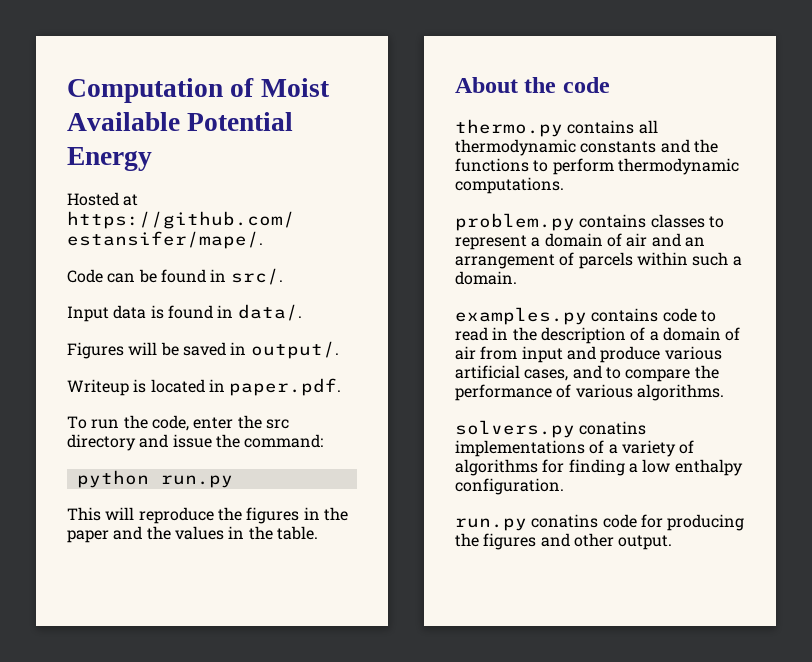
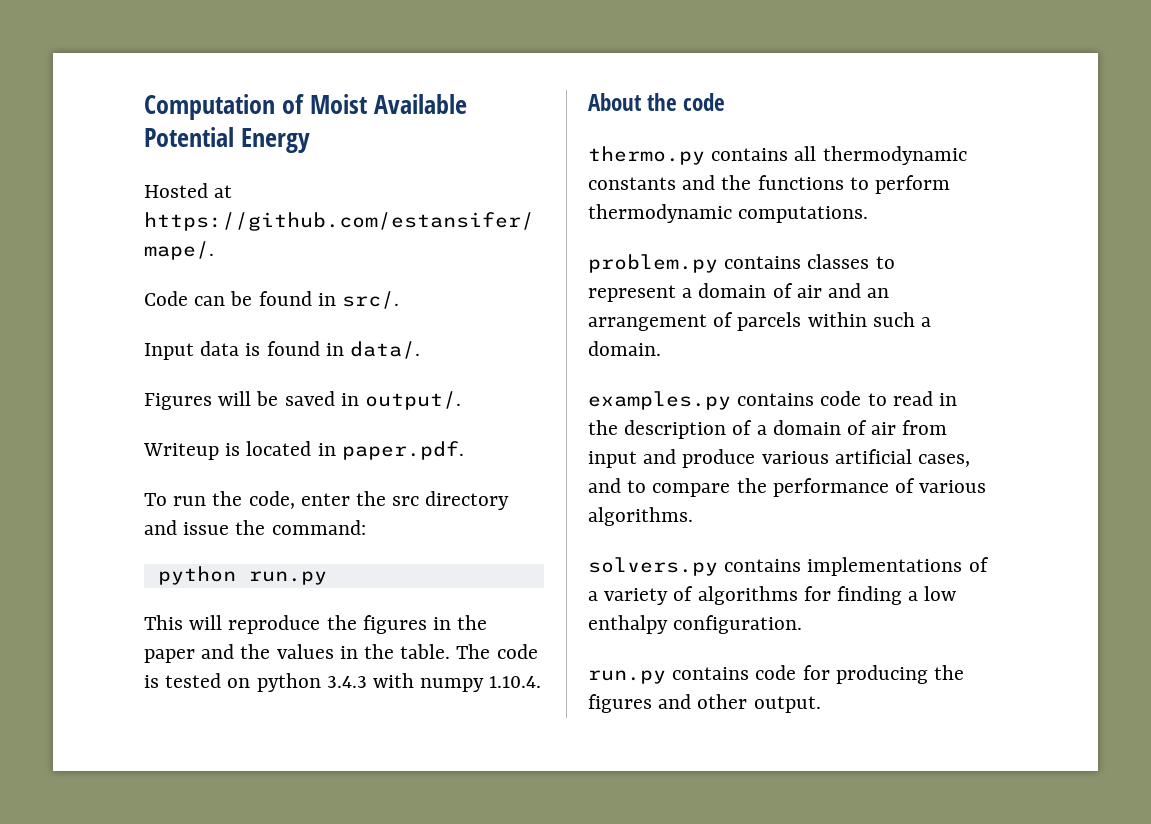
+ The code is tested on python 3.4.3 with numpy 1.10.4.
- solvers.py conatins implementations of a variety of algorithms for finding a low enthalpy configuration.
+ solvers.py contains implementations of a variety of algorithms for finding a low enthalpy configuration.
- run.py conatins code for producing the figures and other output.
+ run.py contains code for producing the figures and other output.

